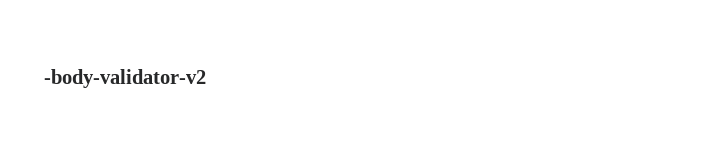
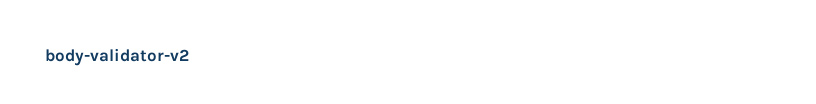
- -body-validator-v2
+ body-validator-v2

